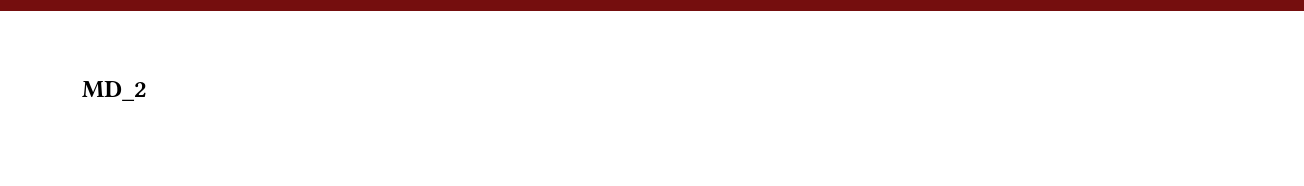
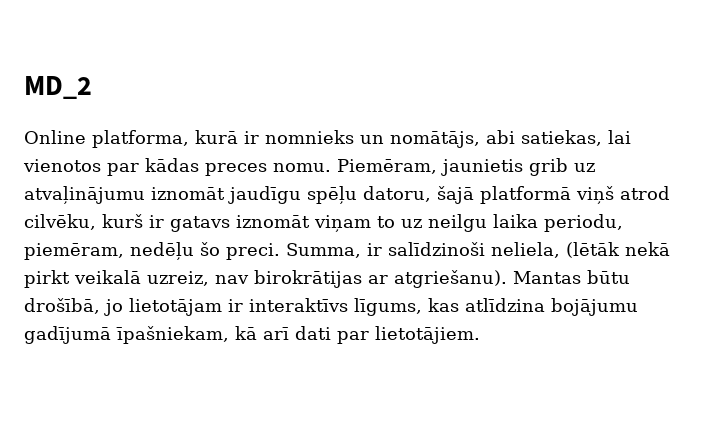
+ Online platforma, kurā ir nomnieks un nomātājs, abi satiekas, lai vienotos par kādas preces nomu. Piemēram, jaunietis grib uz atvaļinājumu iznomāt jaudīgu spēļu datoru, šajā platformā viņš atrod cilvēku, kurš ir gatavs iznomāt viņam to uz neilgu laika periodu, piemēram, nedēļu šo preci. Summa, ir salīdzinoši neliela, (lētāk nekā pirkt veikalā uzreiz, nav birokrātijas ar atgriešanu). Mantas būtu drošībā, jo lietotājam ir interaktīvs līgums, kas atlīdzina bojājumu gadījumā īpašniekam, kā arī dati par lietotājiem.

